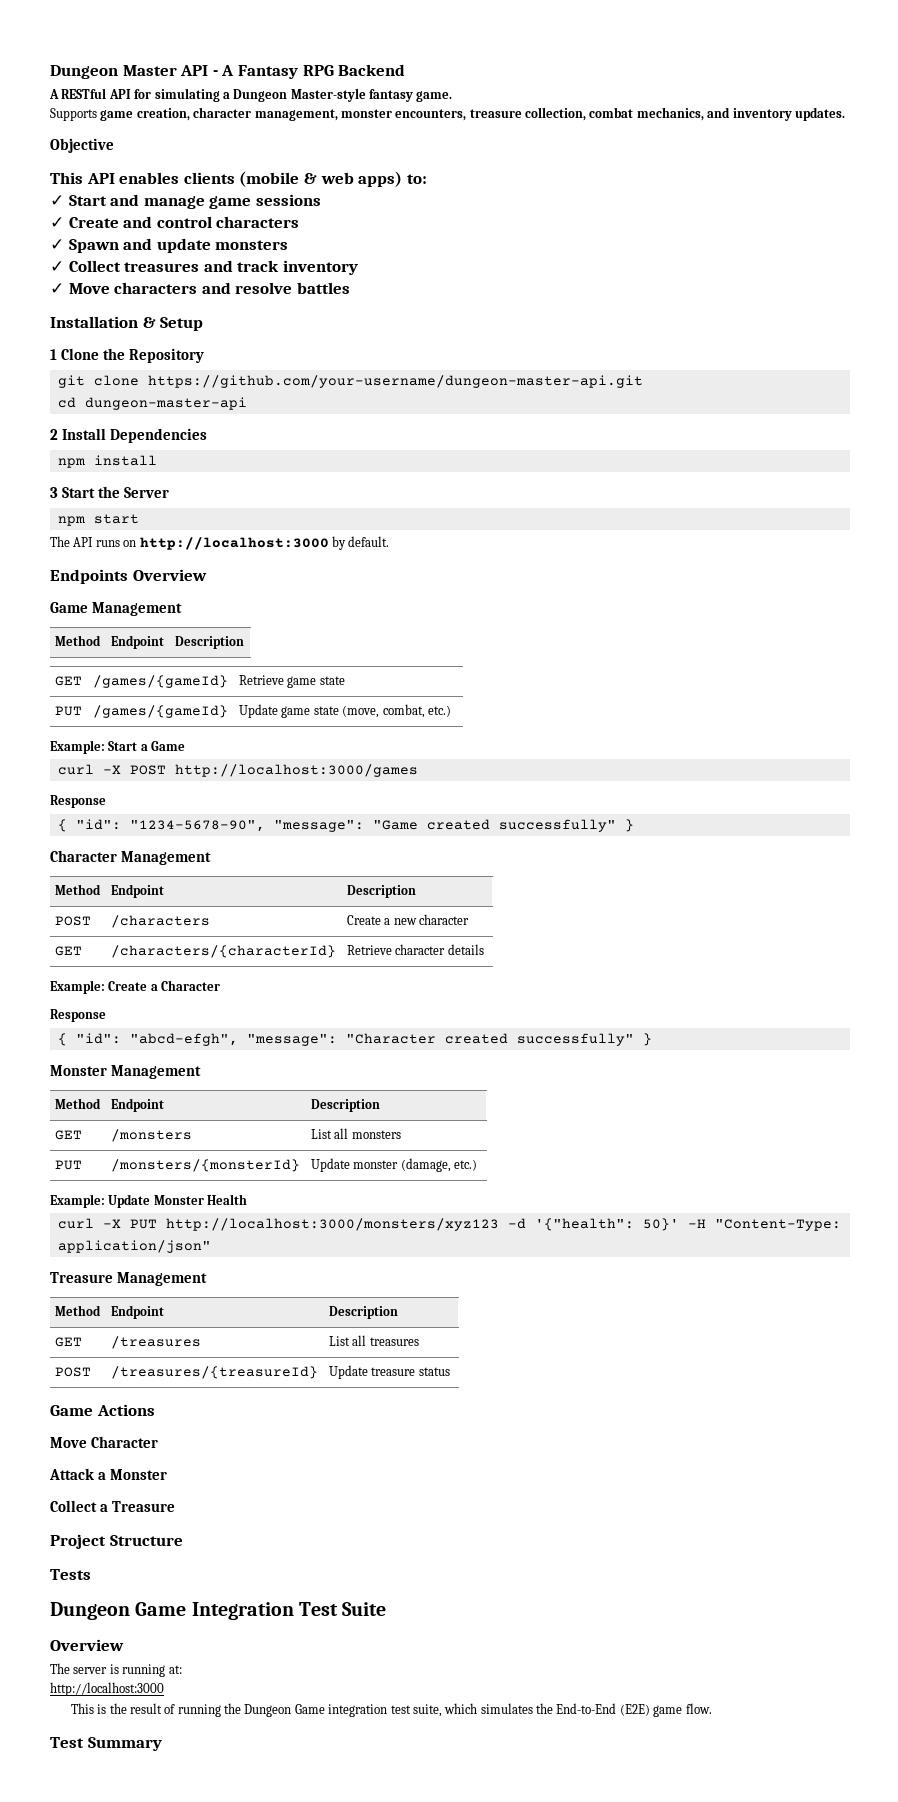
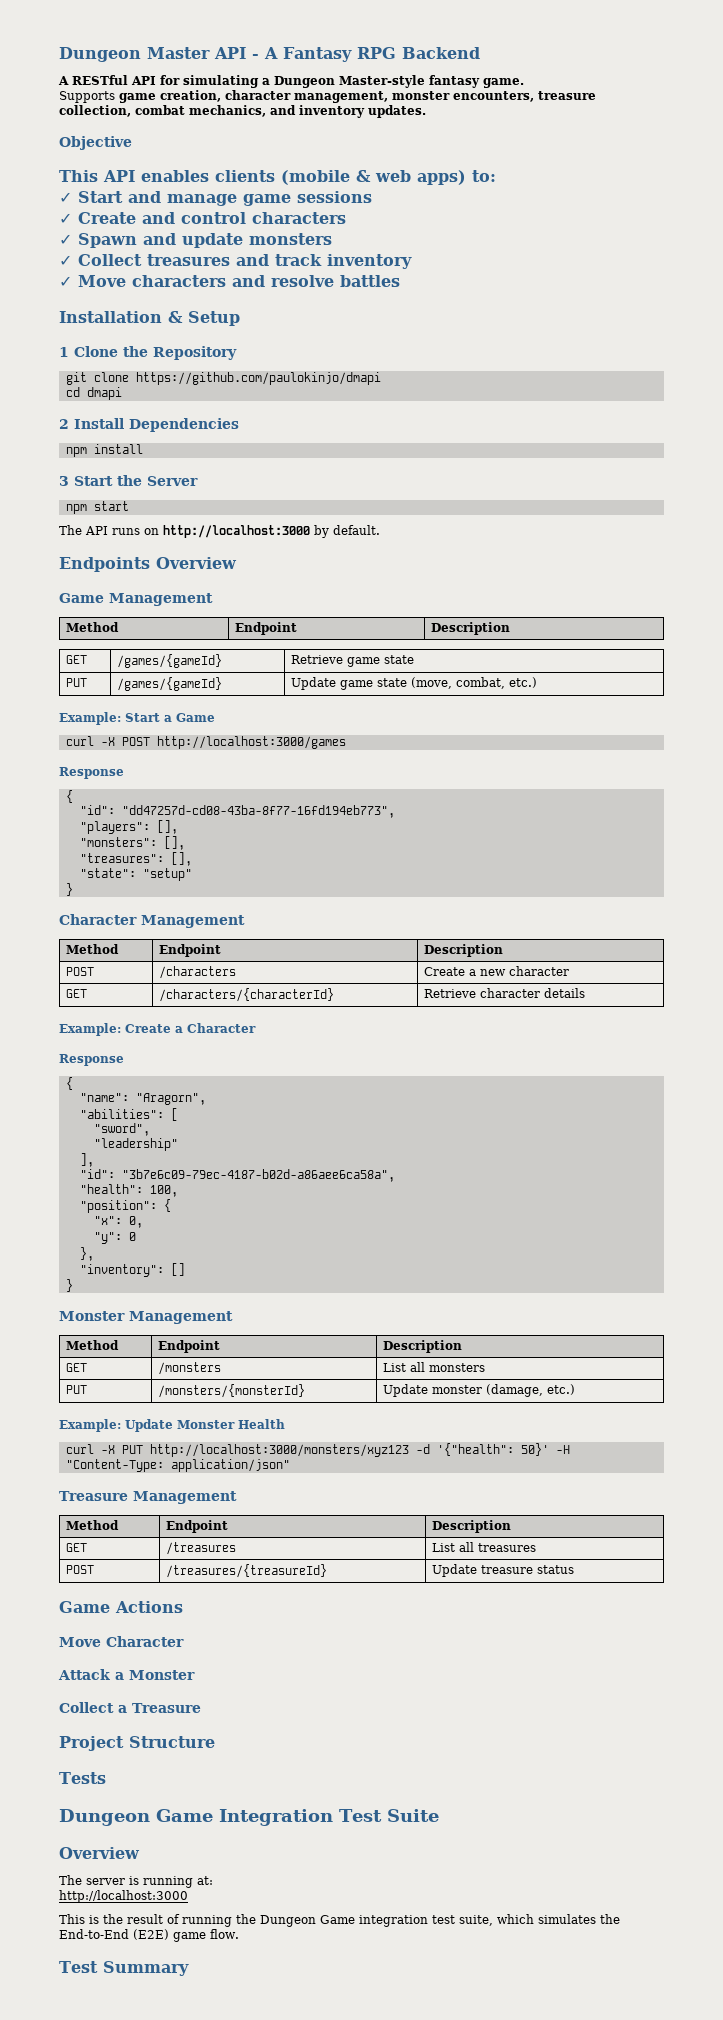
- git clone https://github.com/your-username/dungeon-master-api.git
+ git clone https://github.com/paulokinjo/dmapi
- cd dungeon-master-api
+ cd dmapi
  curl -X POST http://localhost:3000/games
  Response
- { "id": "1234-5678-90", "message": "Game created successfully" }
+ {
+ "id": "dd47257d-cd08-43ba-8f77-16fd194eb773",
+ "players": [],
+ "monsters": [],
+ "treasures": [],
+ "state": "setup"
+ }
  Example: Create a Character
  Response
- { "id": "abcd-efgh", "message": "Character created successfully" }
+ {
+ "name": "Aragorn",
+ "abilities": [
+ "sword",
+ "leadership"
+ ],
+ "id": "3b7e6c09-79ec-4187-b02d-a86aee6ca58a",
+ "health": 100,
+ "position": {
+ "x": 0,
+ "y": 0
+ },
+ "inventory": []
+ }

